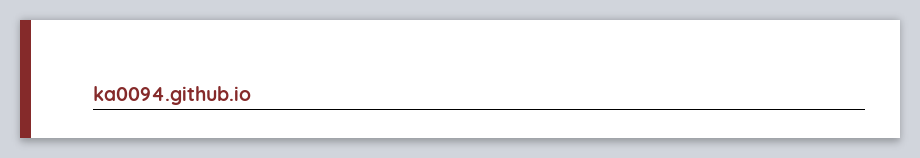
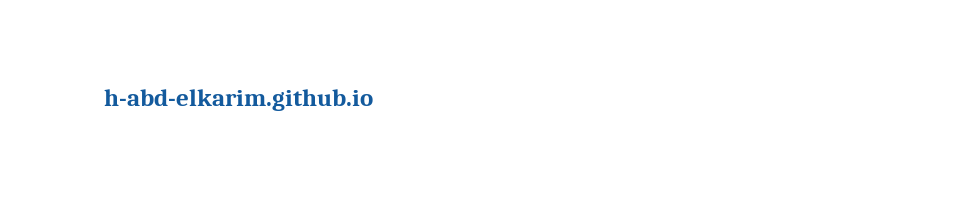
- ka0094.github.io
+ h-abd-elkarim.github.io

